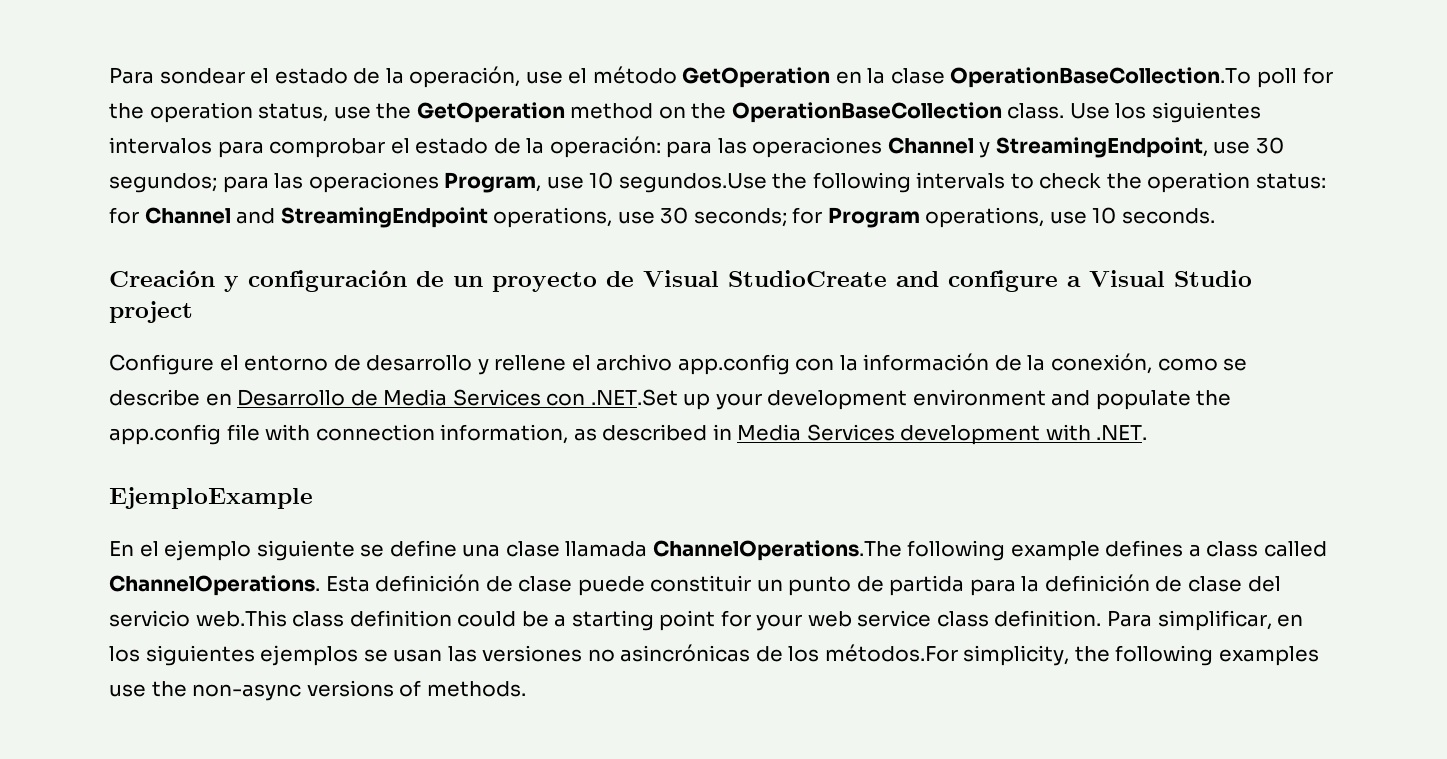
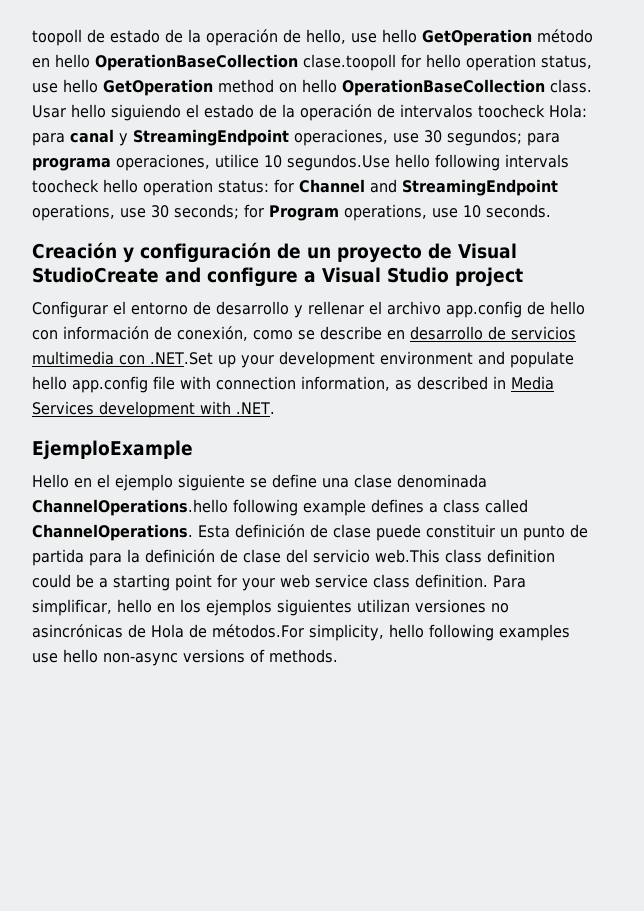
- Para sondear el estado de la operación, use el método GetOperation en la clase OperationBaseCollection.To poll for the operation status, use the GetOperation method on the OperationBaseCollection class. Use los siguientes intervalos para comprobar el estado de la operación: para las operaciones Channel y StreamingEndpoint, use 30 segundos; para las operaciones Program, use 10 segundos.Use the following intervals to check the operation status: for Channel and StreamingEndpoint operations, use 30 seconds; for Program operations, use 10 seconds.
+ toopoll de estado de la operación de hello, use hello GetOperation método en hello OperationBaseCollection clase.toopoll for hello operation status, use hello GetOperation method on hello OperationBaseCollection class. Usar hello siguiendo el estado de la operación de intervalos toocheck Hola: para canal y StreamingEndpoint operaciones, use 30 segundos; para programa operaciones, utilice 10 segundos.Use hello following intervals toocheck hello operation status: for Channel and StreamingEndpoint operations, use 30 seconds; for Program operations, use 10 seconds.
- Configure el entorno de desarrollo y rellene el archivo app.config con la información de la conexión, como se describe en Desarrollo de Media Services con .NET.Set up your development environment and populate the app.config file with connection information, as described in Media Services development with .NET.
+ Configurar el entorno de desarrollo y rellenar el archivo app.config de hello con información de conexión, como se describe en desarrollo de servicios multimedia con .NET.Set up your development environment and populate hello app.config file with connection information, as described in Media Services development with .NET.
- En el ejemplo siguiente se define una clase llamada ChannelOperations.The following example defines a class called ChannelOperations.
+ Hello en el ejemplo siguiente se define una clase denominada ChannelOperations.hello following example defines a class called ChannelOperations.
- Para simplificar, en los siguientes ejemplos se usan las versiones no asincrónicas de los métodos.For simplicity, the following examples use the non-async versions of methods.
+ Para simplificar, hello en los ejemplos siguientes utilizan versiones no asincrónicas de Hola de métodos.For simplicity, hello following examples use hello non-async versions of methods.

